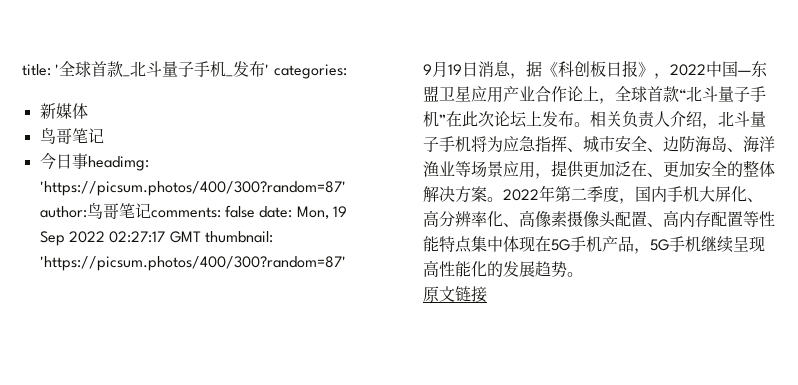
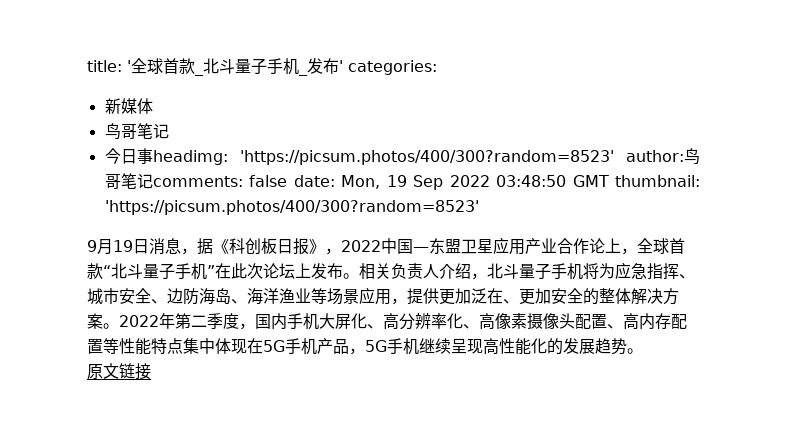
- 今日事headimg: 'https://picsum.photos/400/300?random=87' author:鸟哥笔记comments: false date: Mon, 19 Sep 2022 02:27:17 GMT thumbnail: 'https://picsum.photos/400/300?random=87'
+ 今日事headimg: 'https://picsum.photos/400/300?random=8523' author:鸟哥笔记comments: false date: Mon, 19 Sep 2022 03:48:50 GMT thumbnail: 'https://picsum.photos/400/300?random=8523'

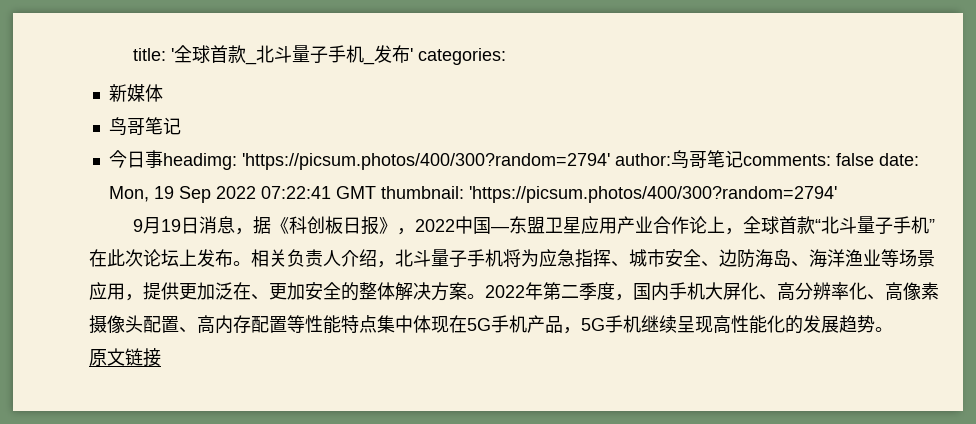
- 今日事headimg: 'https://picsum.photos/400/300?random=8523' author:鸟哥笔记comments: false date: Mon, 19 Sep 2022 03:48:50 GMT thumbnail: 'https://picsum.photos/400/300?random=8523'
+ 今日事headimg: 'https://picsum.photos/400/300?random=2794' author:鸟哥笔记comments: false date: Mon, 19 Sep 2022 07:22:41 GMT thumbnail: 'https://picsum.photos/400/300?random=2794'

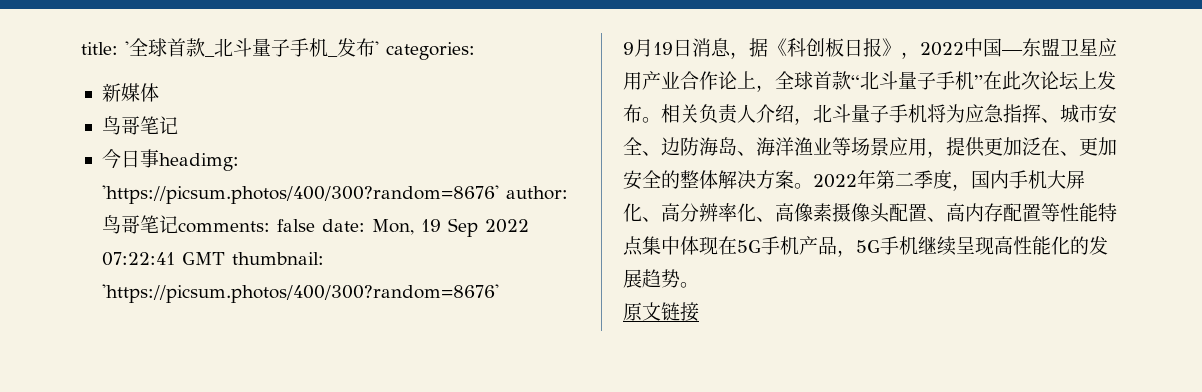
- 今日事headimg: 'https://picsum.photos/400/300?random=2794' author:鸟哥笔记comments: false date: Mon, 19 Sep 2022 07:22:41 GMT thumbnail: 'https://picsum.photos/400/300?random=2794'
+ 今日事headimg: 'https://picsum.photos/400/300?random=8676' author:鸟哥笔记comments: false date: Mon, 19 Sep 2022 07:22:41 GMT thumbnail: 'https://picsum.photos/400/300?random=8676'

